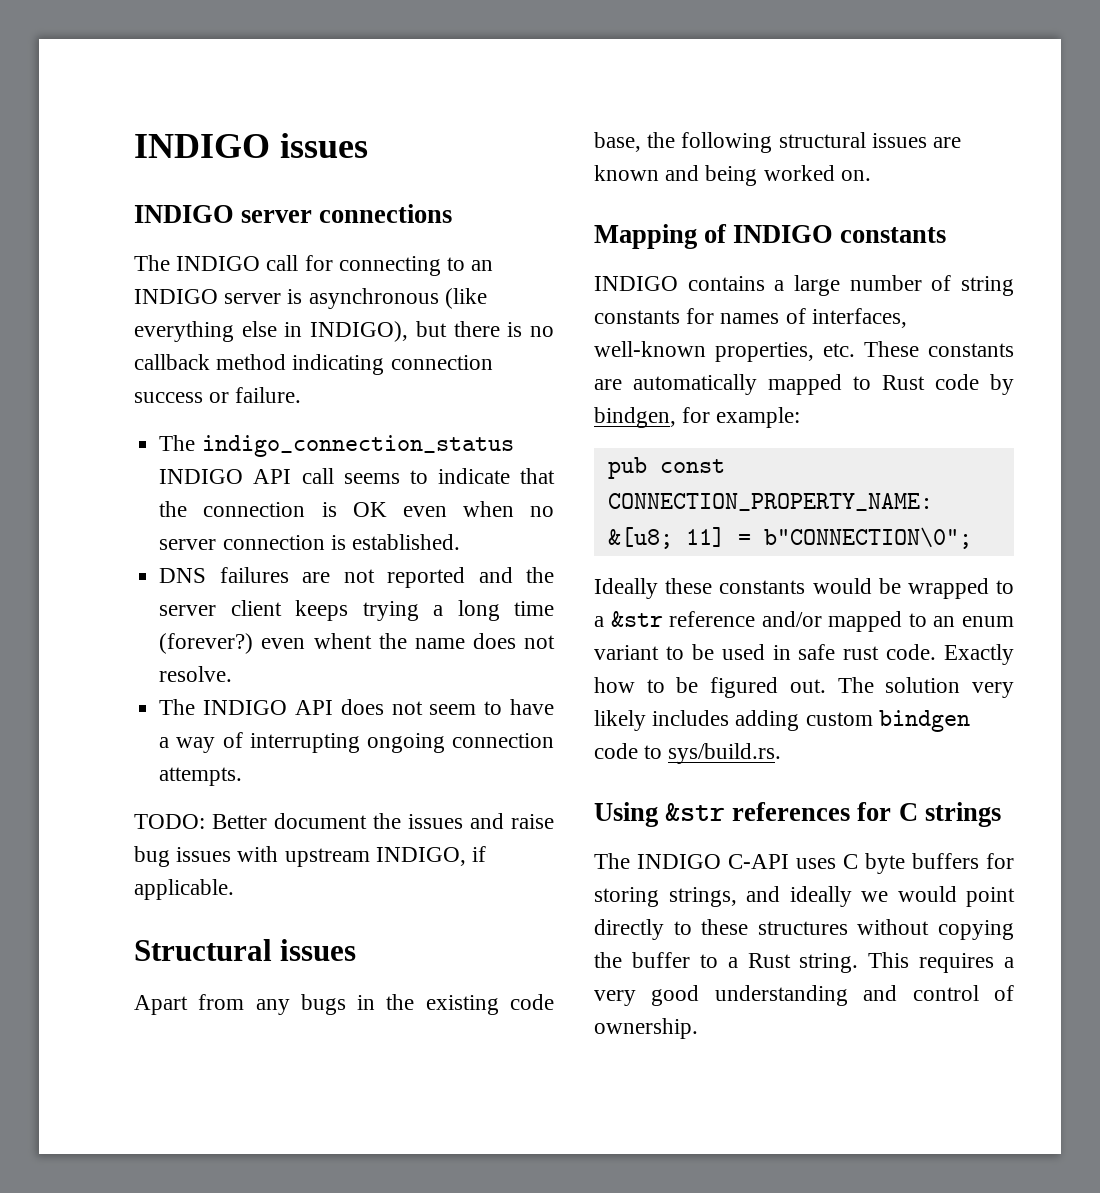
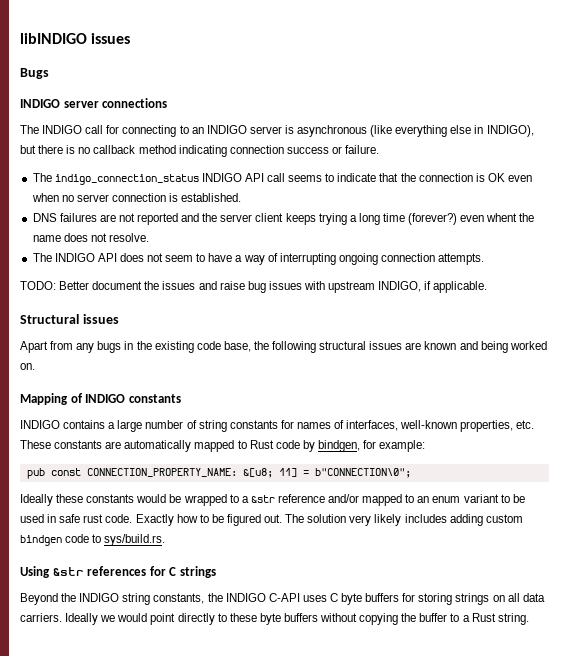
- INDIGO issues
+ libINDIGO issues
+ Bugs
- The INDIGO C-API uses C byte buffers for storing strings, and ideally we would point directly to these structures without copying the buffer to a Rust string. This requires a very good understanding and control of ownership.
+ Beyond the INDIGO string constants, the INDIGO C-API uses C byte buffers for storing strings on all data carriers. Ideally we would point directly to these byte buffers without copying the buffer to a Rust string.

